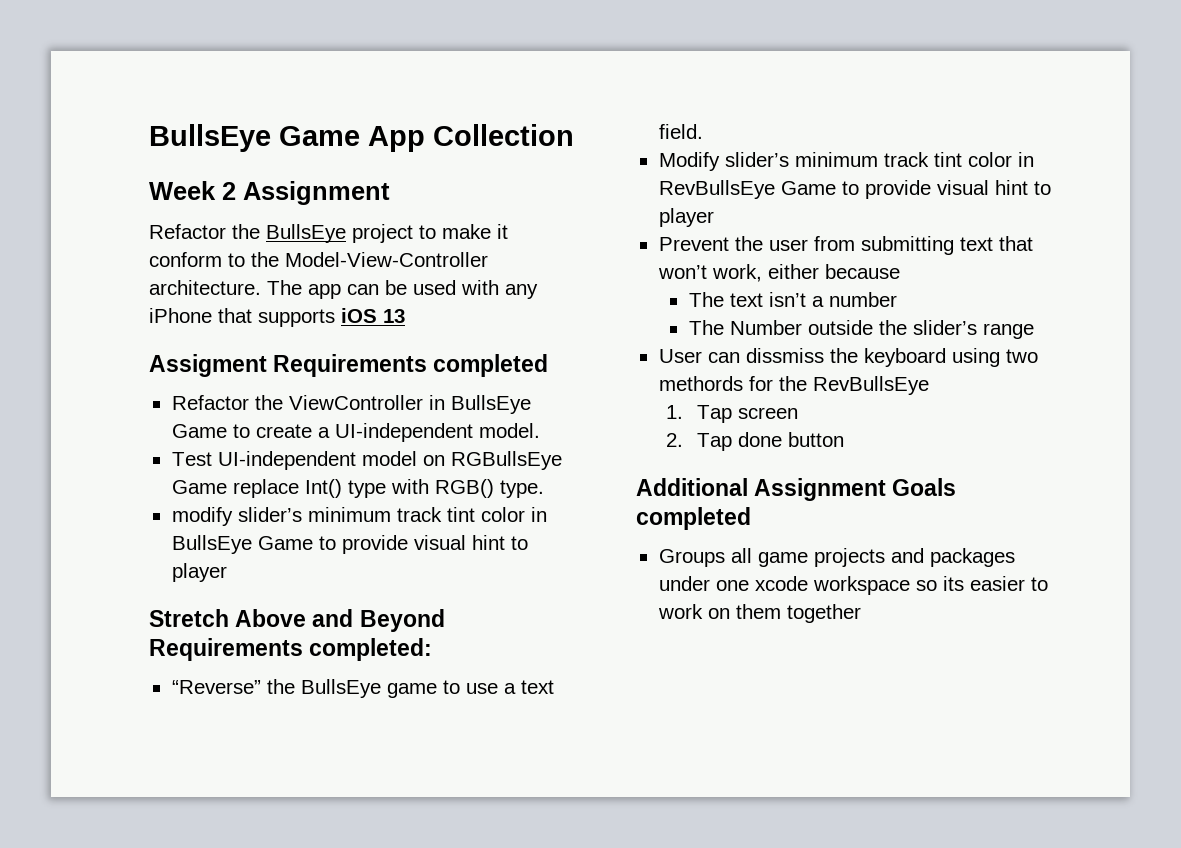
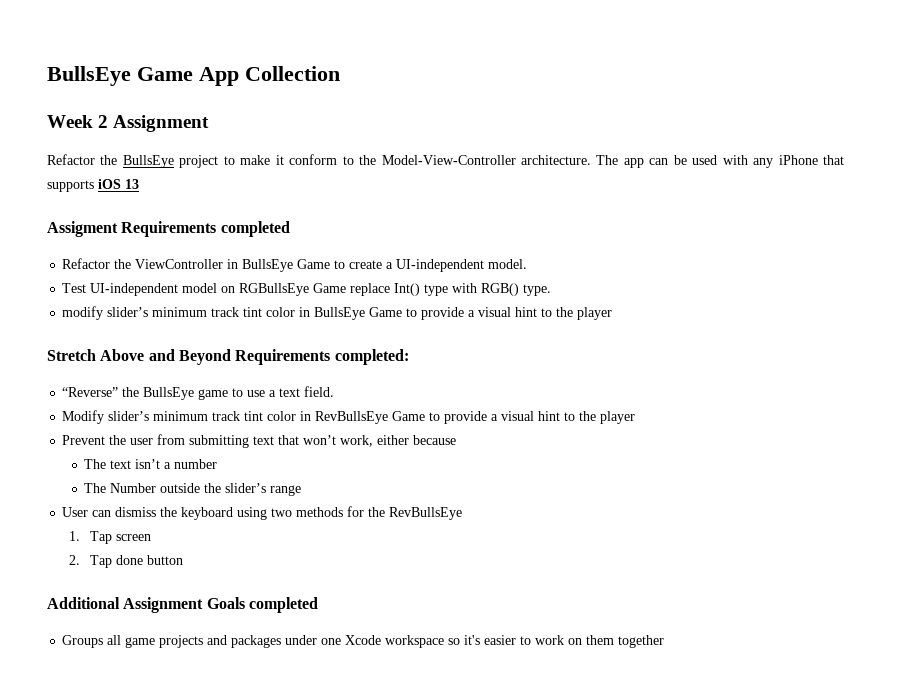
- modify slider’s minimum track tint color in BullsEye Game to provide visual hint to player
+ modify slider’s minimum track tint color in BullsEye Game to provide a visual hint to the player
- Modify slider’s minimum track tint color in RevBullsEye Game to provide visual hint to player
+ Modify slider’s minimum track tint color in RevBullsEye Game to provide a visual hint to the player
- User can dissmiss the keyboard using two methords for the RevBullsEye
+ User can dismiss the keyboard using two methods for the RevBullsEye
- Groups all game projects and packages under one xcode workspace so its easier to work on them together
+ Groups all game projects and packages under one Xcode workspace so it's easier to work on them together

